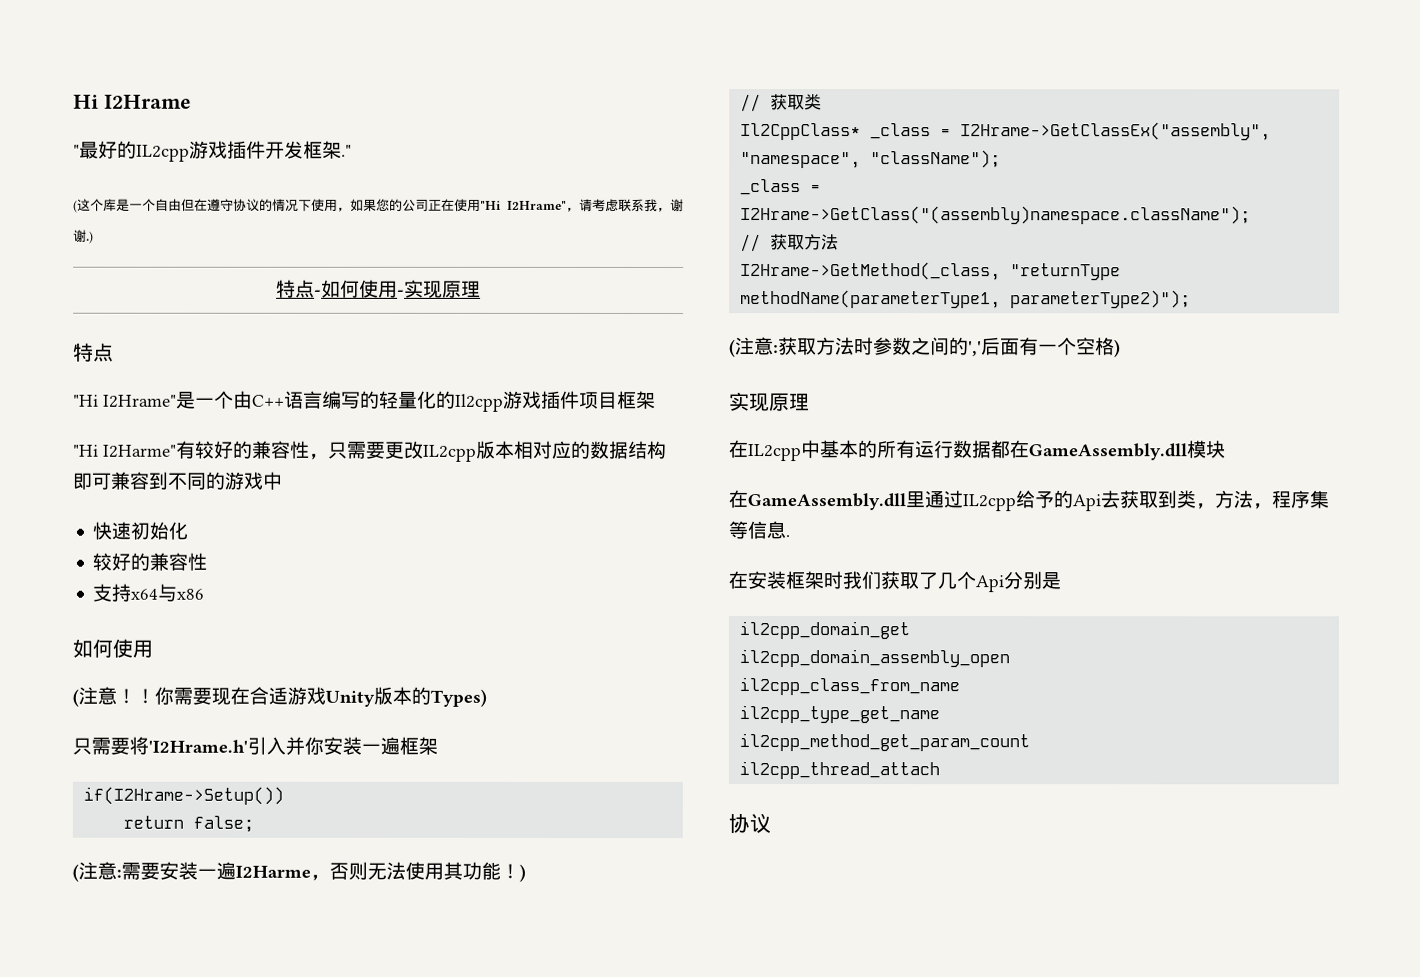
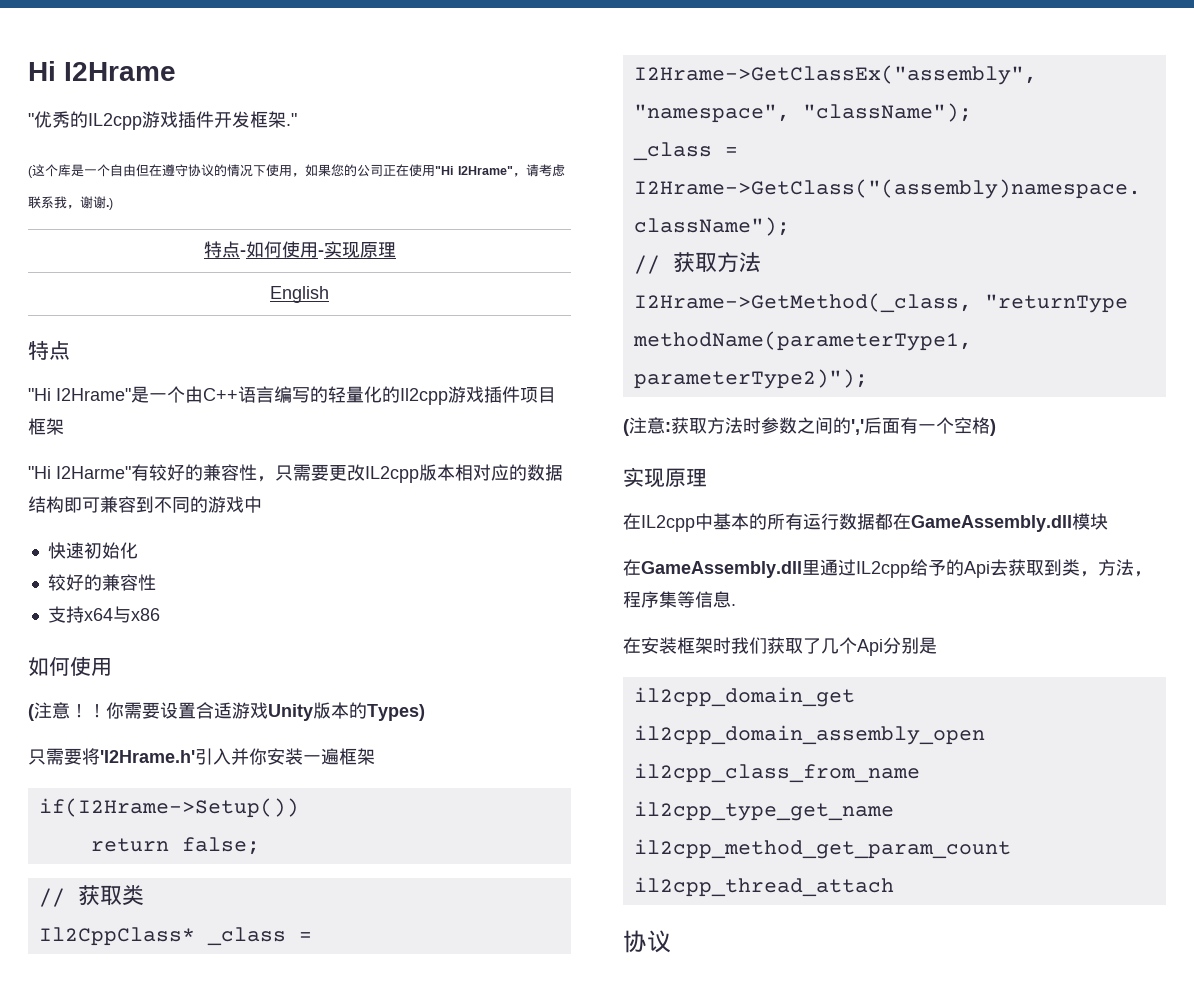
- "最好的IL2cpp游戏插件开发框架."
+ "优秀的IL2cpp游戏插件开发框架."
+ English
- 你需要现在合适游戏Unity版本的Types)
+ 你需要设置合适游戏Unity版本的Types)
- (注意:需要安装一遍I2Harme，否则无法使用其功能！)

